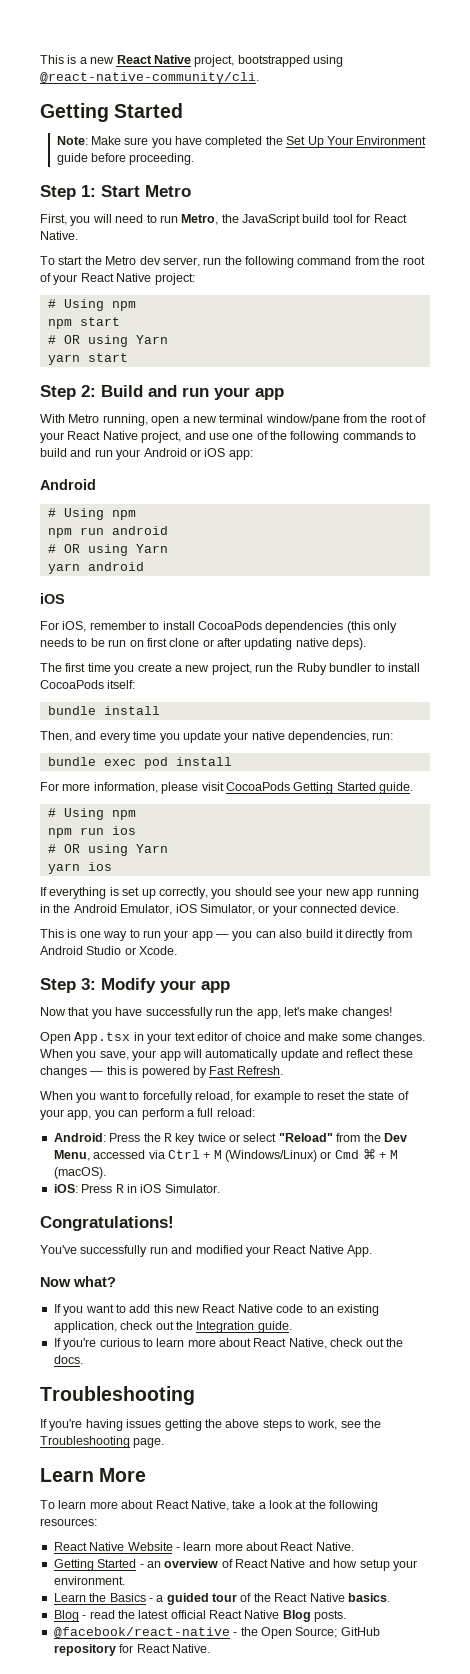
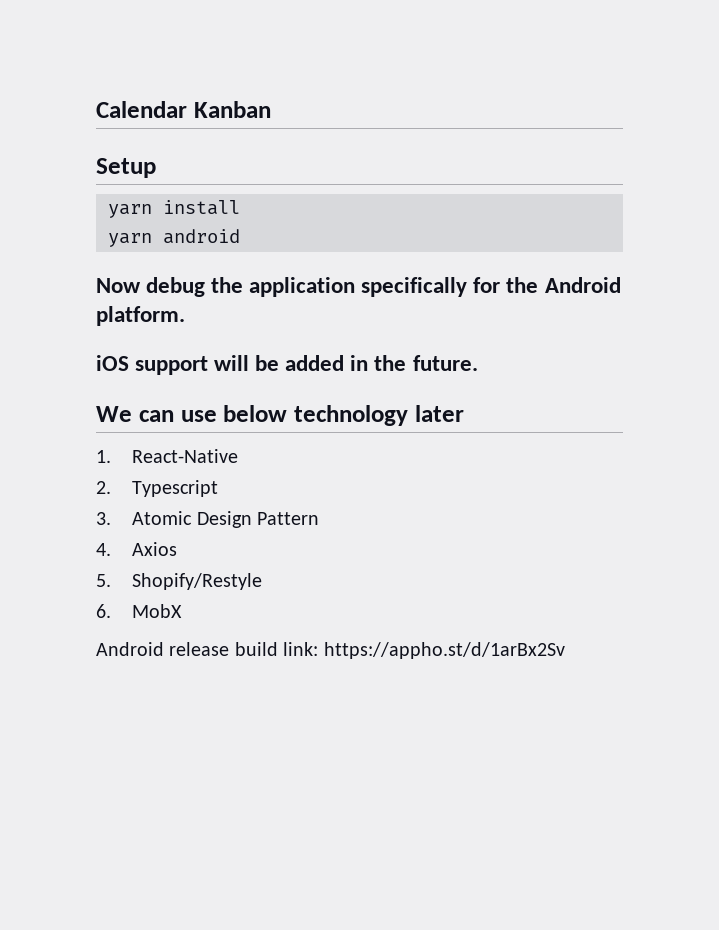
- This is a new React Native project, bootstrapped using @react-native-community/cli.
- Getting Started
- Note: Make sure you have completed the Set Up Your Environment guide before proceeding.
- Step 1: Start Metro
- First, you will need to run Metro, the JavaScript build tool for React Native.
- To start the Metro dev server, run the following command from the root of your React Native project:
- # Using npm
- npm start
- # OR using Yarn
- yarn start
- Step 2: Build and run your app
- With Metro running, open a new terminal window/pane from the root of your React Native project, and use one of the following commands to build and run your Android or iOS app:
- Android
- # Using npm
- npm run android
- # OR using Yarn
+ Calendar Kanban
+ Setup
+ yarn install
  yarn android
- iOS
- For iOS, remember to install CocoaPods dependencies (this only needs to be run on first clone or after updating native deps).
- The first time you create a new project, run the Ruby bundler to install CocoaPods itself:
- bundle install
- Then, and every time you update your native dependencies, run:
- bundle exec pod install
- For more information, please visit CocoaPods Getting Started guide.
- # Using npm
- npm run ios
- # OR using Yarn
- yarn ios
- If everything is set up correctly, you should see your new app running in the Android Emulator, iOS Simulator, or your connected device.
- This is one way to run your app — you can also build it directly from Android Studio or Xcode.
- Step 3: Modify your app
- Now that you have successfully run the app, let's make changes!
- Open App.tsx in your text editor of choice and make some changes. When you save, your app will automatically update and reflect these changes — this is powered by Fast Refresh.
- When you want to forcefully reload, for example to reset the state of your app, you can perform a full reload:
- Android: Press the R key twice or select "Reload" from the Dev Menu, accessed via Ctrl + M (Windows/Linux) or Cmd ⌘ + M (macOS).
- iOS: Press R in iOS Simulator.
- Congratulations!
- You've successfully run and modified your React Native App.
- Now what?
- If you want to add this new React Native code to an existing application, check out the Integration guide.
- If you're curious to learn more about React Native, check out the docs.
- Troubleshooting
- If you're having issues getting the above steps to work, see the Troubleshooting page.
- Learn More
- To learn more about React Native, take a look at the following resources:
- React Native Website - learn more about React Native.
- Getting Started - an overview of React Native and how setup your environment.
- Learn the Basics - a guided tour of the React Native basics.
- Blog - read the latest official React Native Blog posts.
- @facebook/react-native - the Open Source; GitHub repository for React Native.
+ Now debug the application specifically for the Android platform.
+ iOS support will be added in the future.
+ We can use below technology later
+ 1. React-Native
+ 2. Typescript
+ 3. Atomic Design Pattern
+ 4. Axios
+ 5. Shopify/Restyle
+ 6. MobX
+ Android release build link: https://appho.st/d/1arBx2Sv

